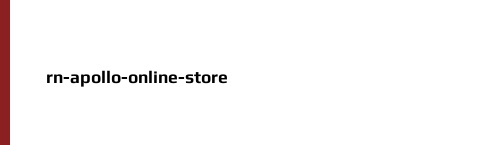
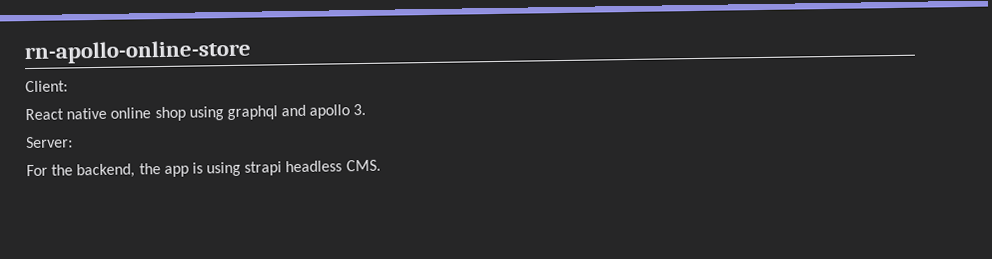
+ Client:
+ React native online shop using graphql and apollo 3.
+ Server:
+ For the backend, the app is using strapi headless CMS.

